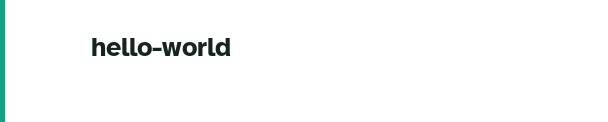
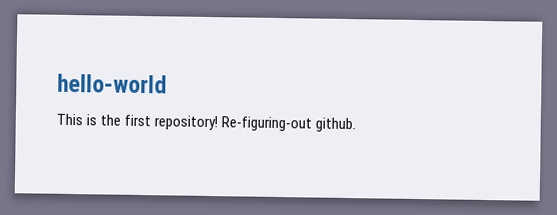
+ This is the first repository! Re-figuring-out github.

